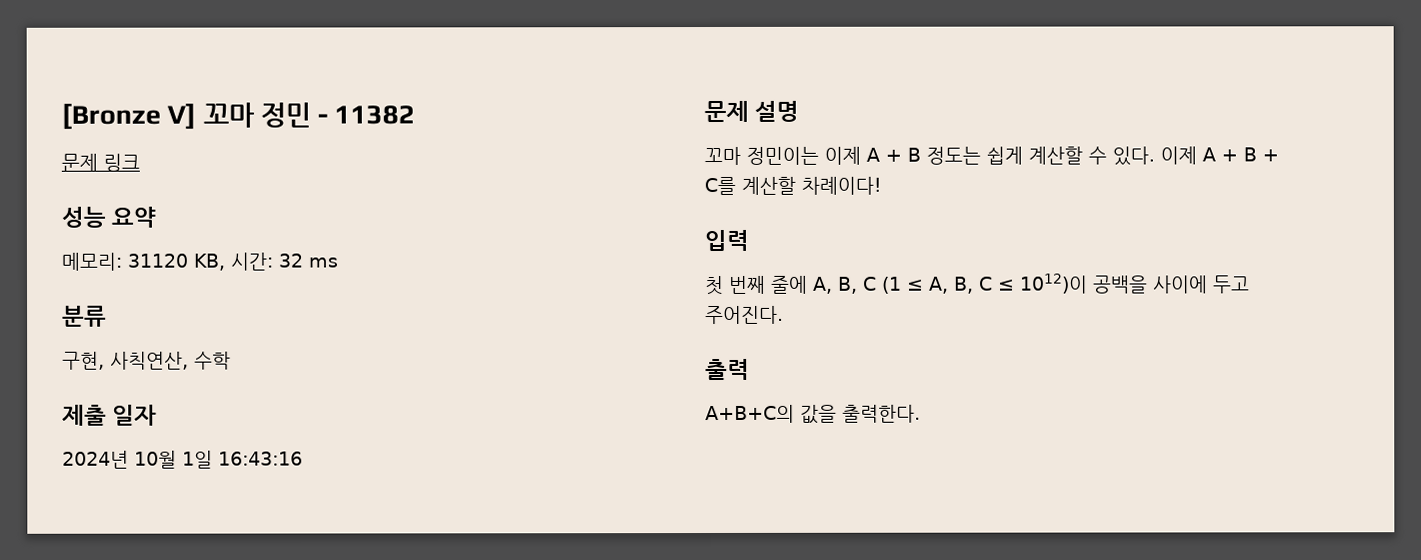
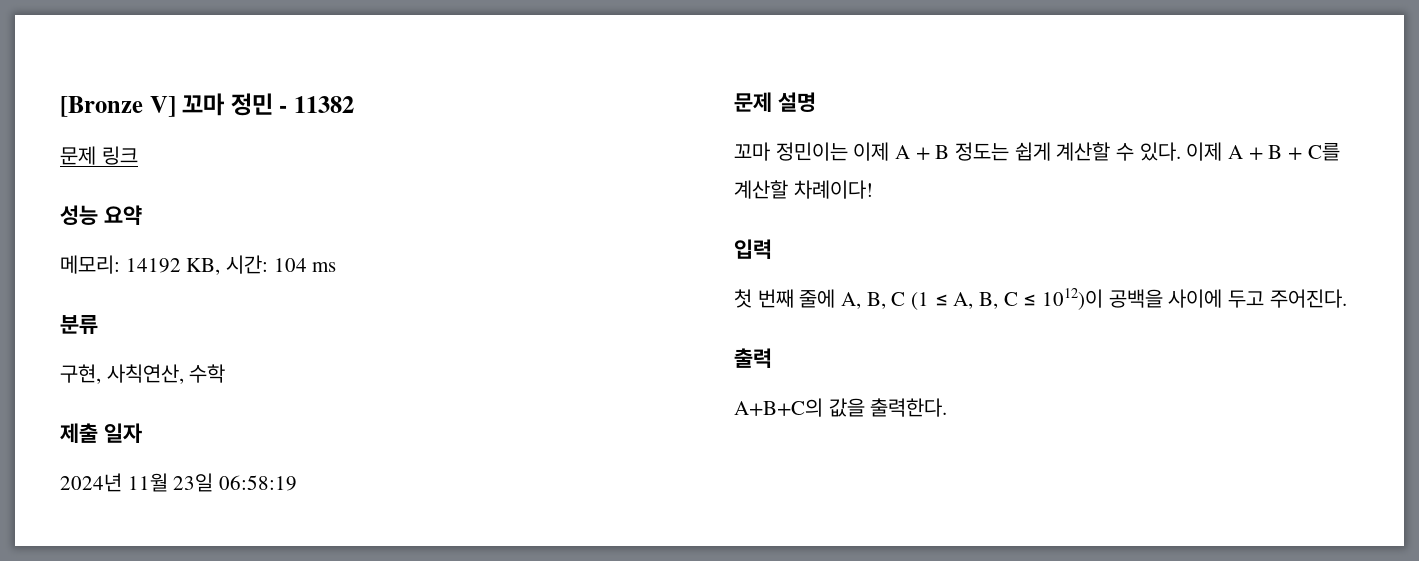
- 메모리: 31120 KB, 시간: 32 ms
+ 메모리: 14192 KB, 시간: 104 ms
- 2024년 10월 1일 16:43:16
+ 2024년 11월 23일 06:58:19

